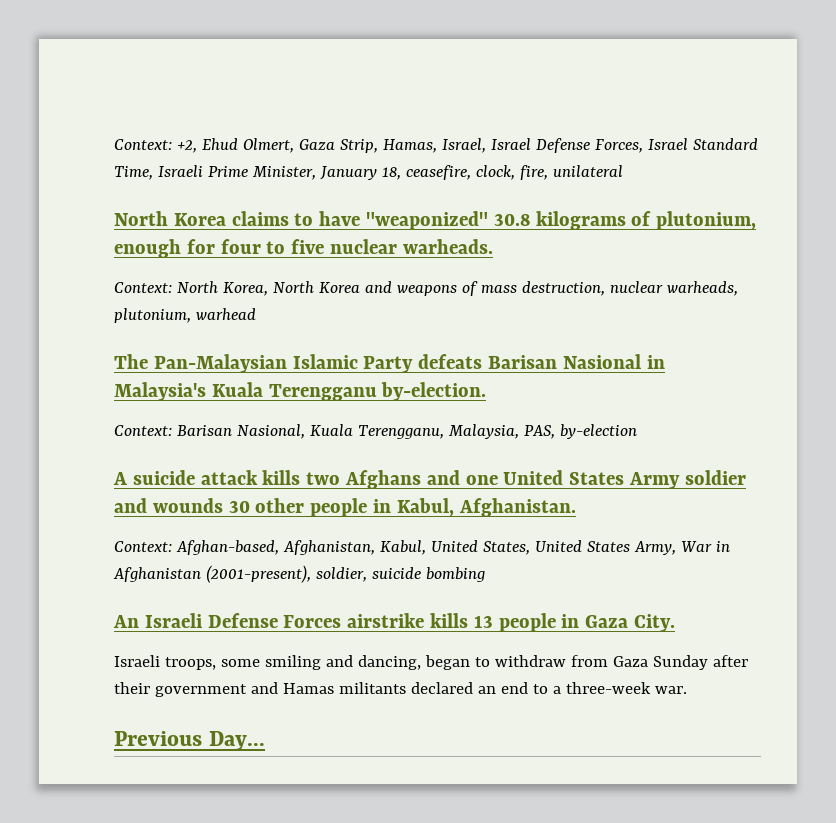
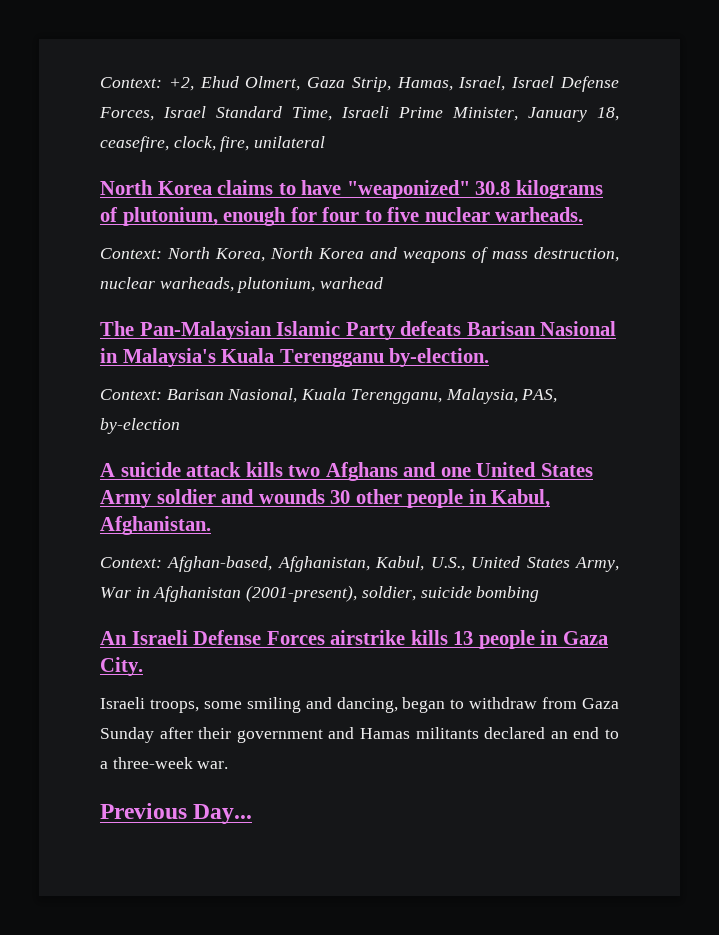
- Context: Afghan-based, Afghanistan, Kabul, United States, United States Army, War in Afghanistan (2001-present), soldier, suicide bombing
+ Context: Afghan-based, Afghanistan, Kabul, U.S., United States Army, War in Afghanistan (2001-present), soldier, suicide bombing

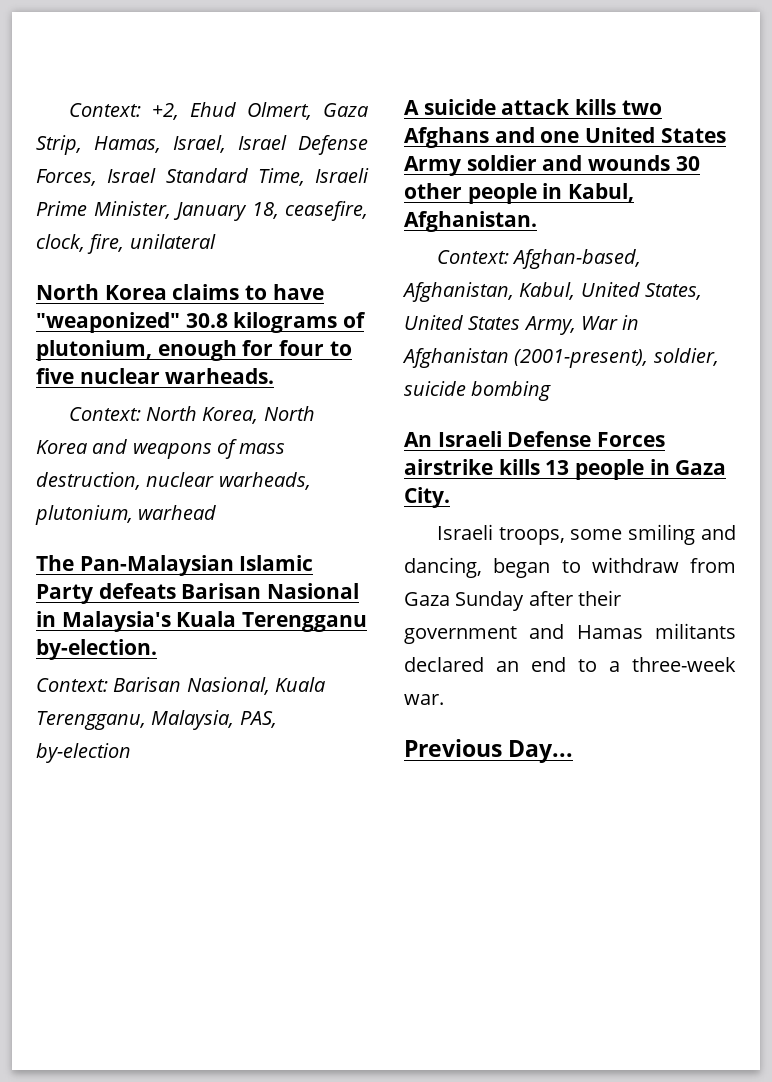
- Context: Afghan-based, Afghanistan, Kabul, U.S., United States Army, War in Afghanistan (2001-present), soldier, suicide bombing
+ Context: Afghan-based, Afghanistan, Kabul, United States, United States Army, War in Afghanistan (2001-present), soldier, suicide bombing

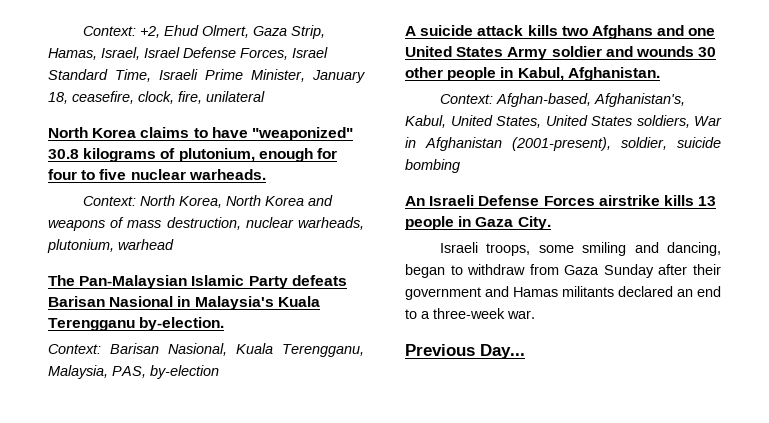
- Context: Afghan-based, Afghanistan, Kabul, United States, United States Army, War in Afghanistan (2001-present), soldier, suicide bombing
+ Context: Afghan-based, Afghanistan's, Kabul, United States, United States soldiers, War in Afghanistan (2001-present), soldier, suicide bombing

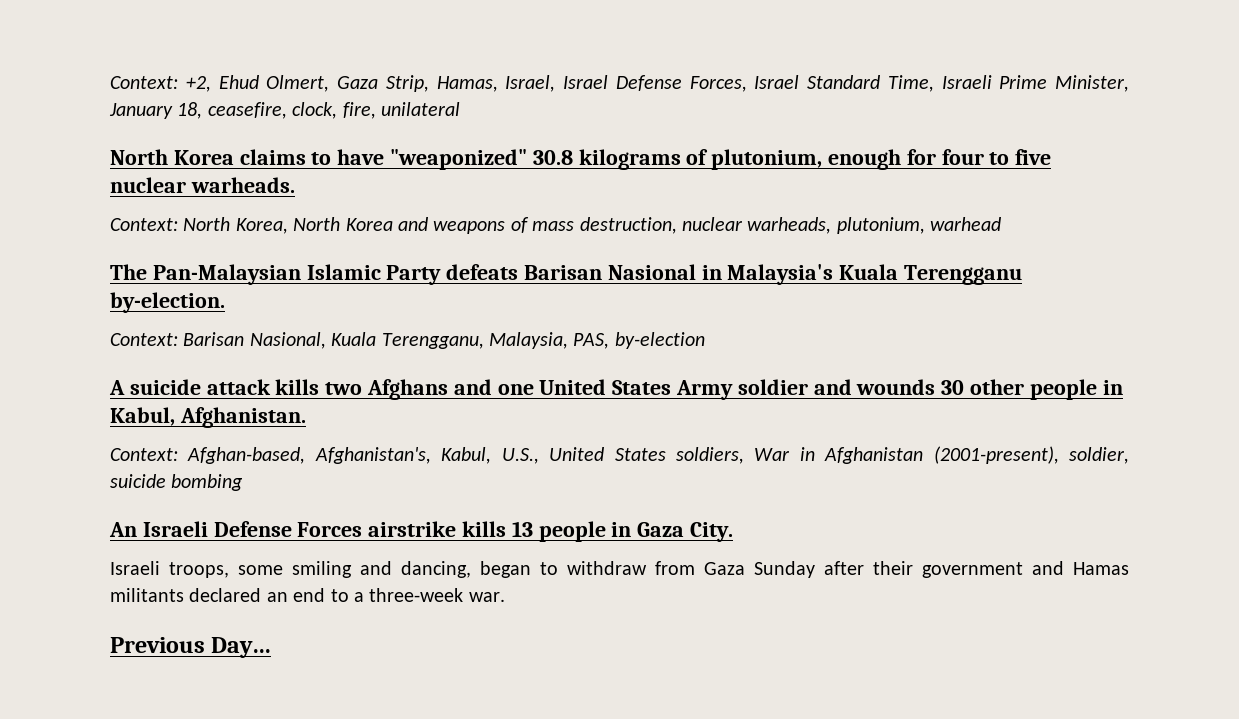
- Context: Afghan-based, Afghanistan's, Kabul, United States, United States soldiers, War in Afghanistan (2001-present), soldier, suicide bombing
+ Context: Afghan-based, Afghanistan's, Kabul, U.S., United States soldiers, War in Afghanistan (2001-present), soldier, suicide bombing

